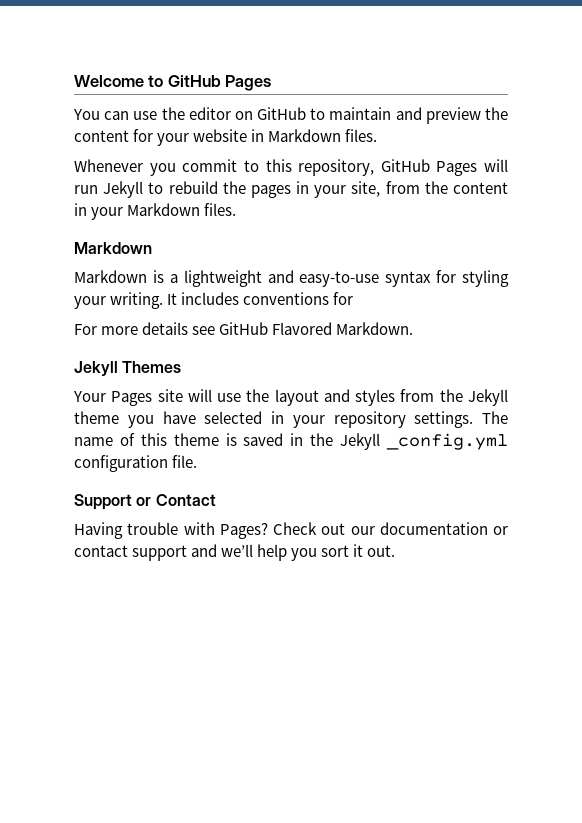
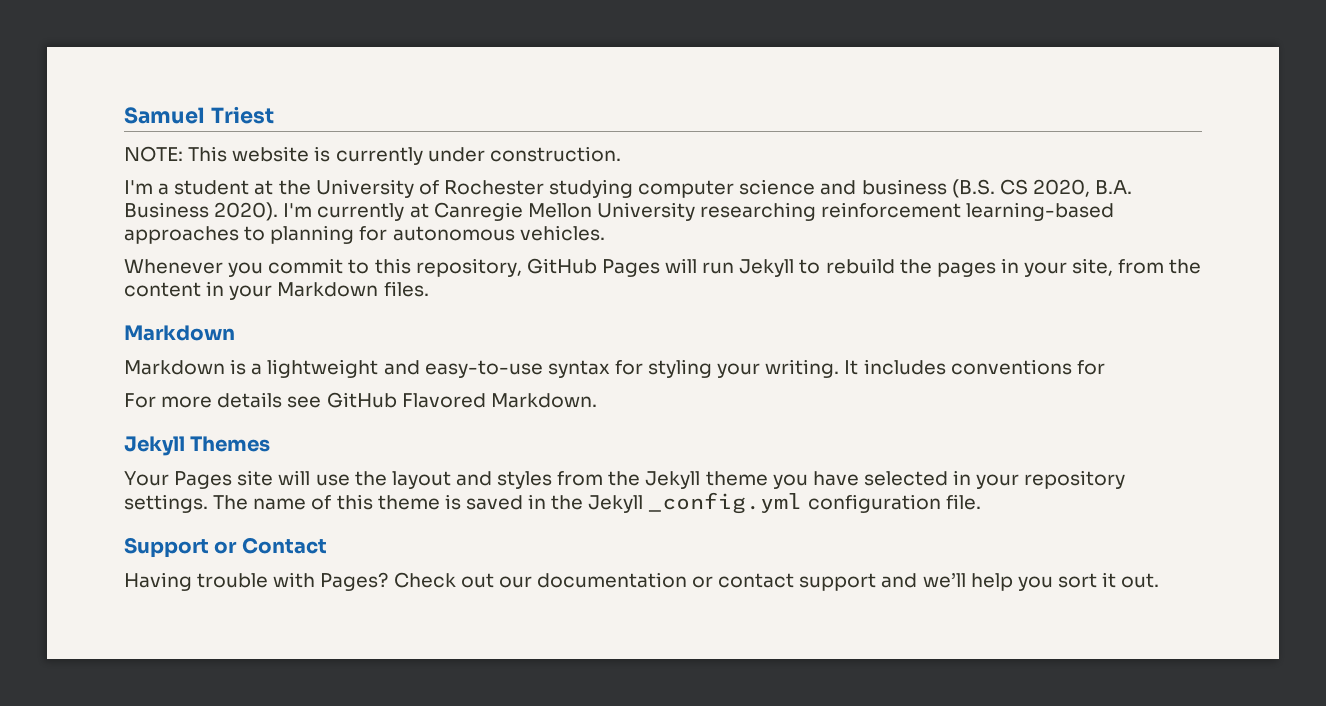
- Welcome to GitHub Pages
- You can use the editor on GitHub to maintain and preview the content for your website in Markdown files.
+ Samuel Triest
+ NOTE: This website is currently under construction.
+ I'm a student at the University of Rochester studying computer science and business (B.S. CS 2020, B.A. Business 2020). I'm currently at Canregie Mellon University researching reinforcement learning-based approaches to planning for autonomous vehicles.

